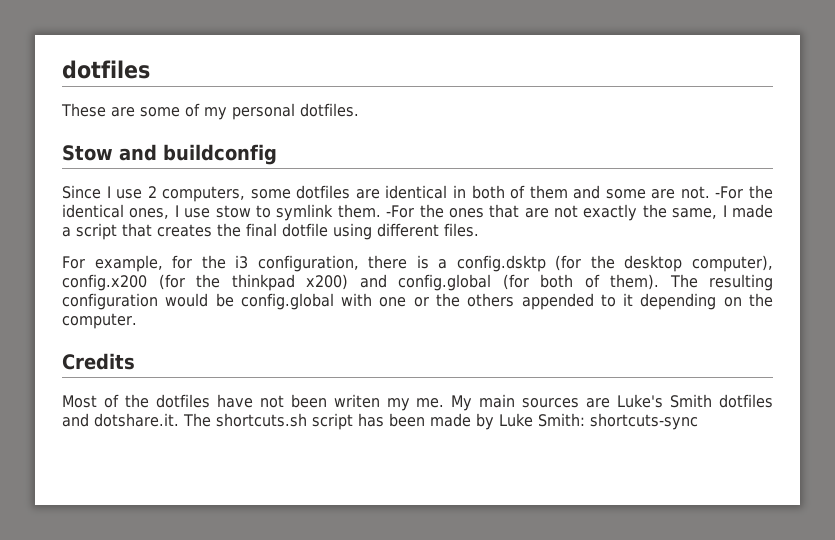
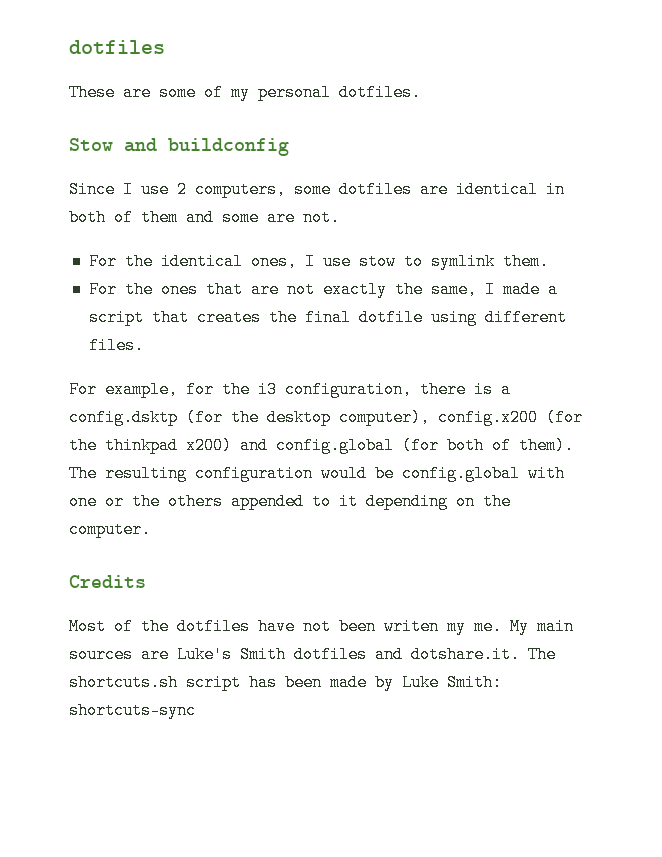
- Since I use 2 computers, some dotfiles are identical in both of them and some are not. -For the identical ones, I use stow to symlink them. -For the ones that are not exactly the same, I made a script that creates the final dotfile using different files.
+ Since I use 2 computers, some dotfiles are identical in both of them and some are not.
+ For the identical ones, I use stow to symlink them.
+ For the ones that are not exactly the same, I made a script that creates the final dotfile using different files.

